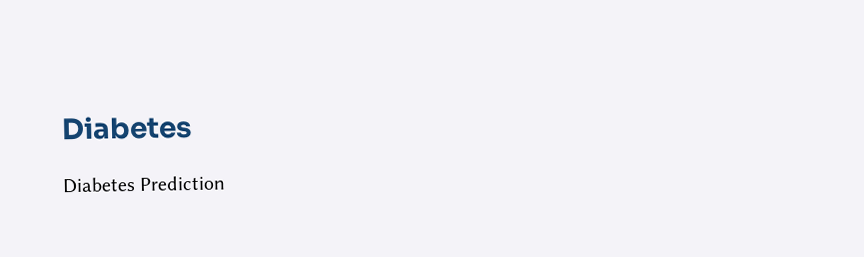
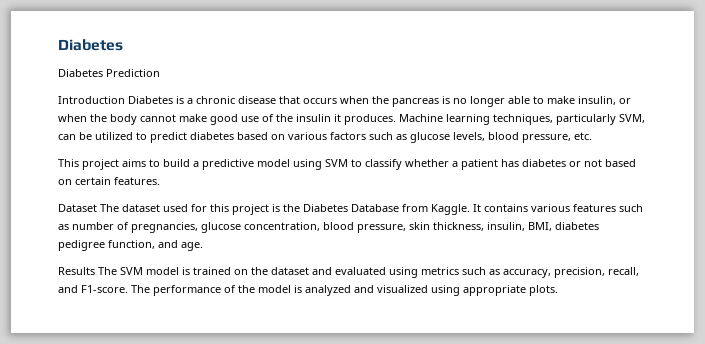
+ Introduction Diabetes is a chronic disease that occurs when the pancreas is no longer able to make insulin, or when the body cannot make good use of the insulin it produces. Machine learning techniques, particularly SVM, can be utilized to predict diabetes based on various factors such as glucose levels, blood pressure, etc.
+ This project aims to build a predictive model using SVM to classify whether a patient has diabetes or not based on certain features.
+ Dataset The dataset used for this project is the Diabetes Database from Kaggle. It contains various features such as number of pregnancies, glucose concentration, blood pressure, skin thickness, insulin, BMI, diabetes pedigree function, and age.
+ Results The SVM model is trained on the dataset and evaluated using metrics such as accuracy, precision, recall, and F1-score. The performance of the model is analyzed and visualized using appropriate plots.

